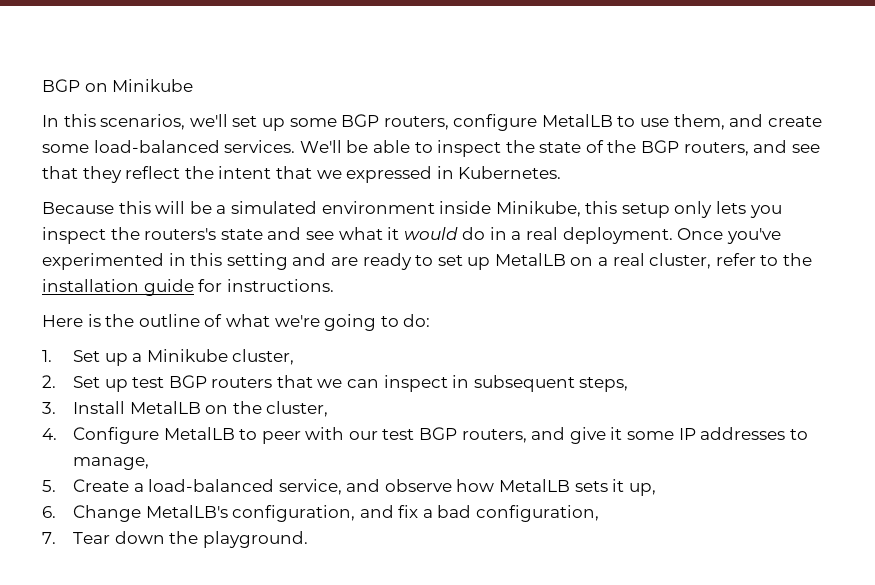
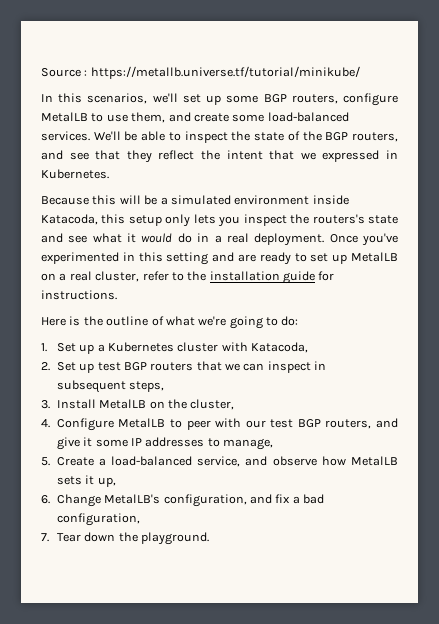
- BGP on Minikube
+ Source : https://metallb.universe.tf/tutorial/minikube/
- Because this will be a simulated environment inside Minikube, this setup only lets you inspect the routers's state and see what it would do in a real deployment.
+ Because this will be a simulated environment inside Katacoda, this setup only lets you inspect the routers's state and see what it would do in a real deployment.
- 1. Set up a Minikube cluster,
+ 1. Set up a Kubernetes cluster with Katacoda,

